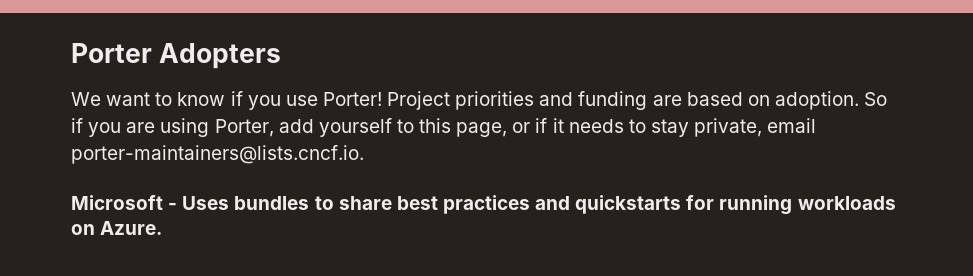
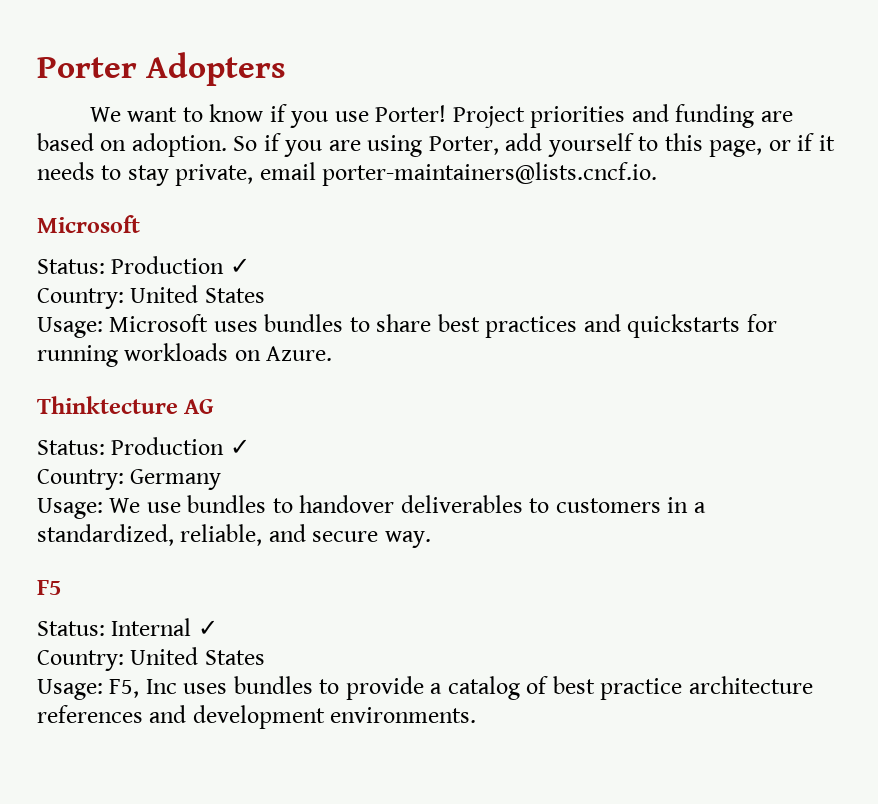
  So if you are using Porter, add yourself to this page, or if it needs to stay private, email porter-maintainers@lists.cncf.io.
- Microsoft - Uses bundles to share best practices and quickstarts for running workloads on Azure.
+ Microsoft
+ Status: Production ✓
+ Country: United States
+ Usage: Microsoft uses bundles to share best practices and quickstarts for running workloads on Azure.
+ Thinktecture AG
+ Status: Production ✓
+ Country: Germany
+ Usage: We use bundles to handover deliverables to customers in a standardized, reliable, and secure way.
+ F5
+ Status: Internal ✓
+ Country: United States
+ Usage: F5, Inc uses bundles to provide a catalog of best practice architecture references and development environments.

